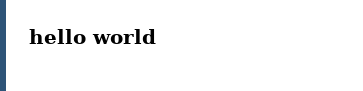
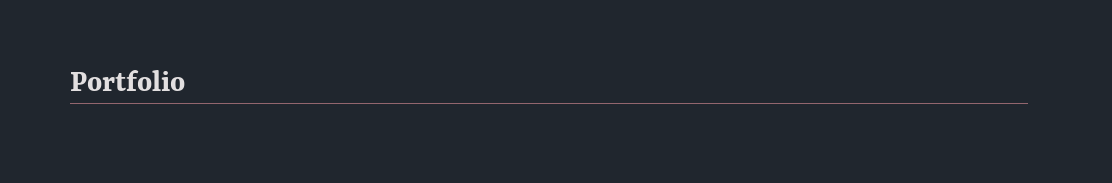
- hello world
+ Portfolio

